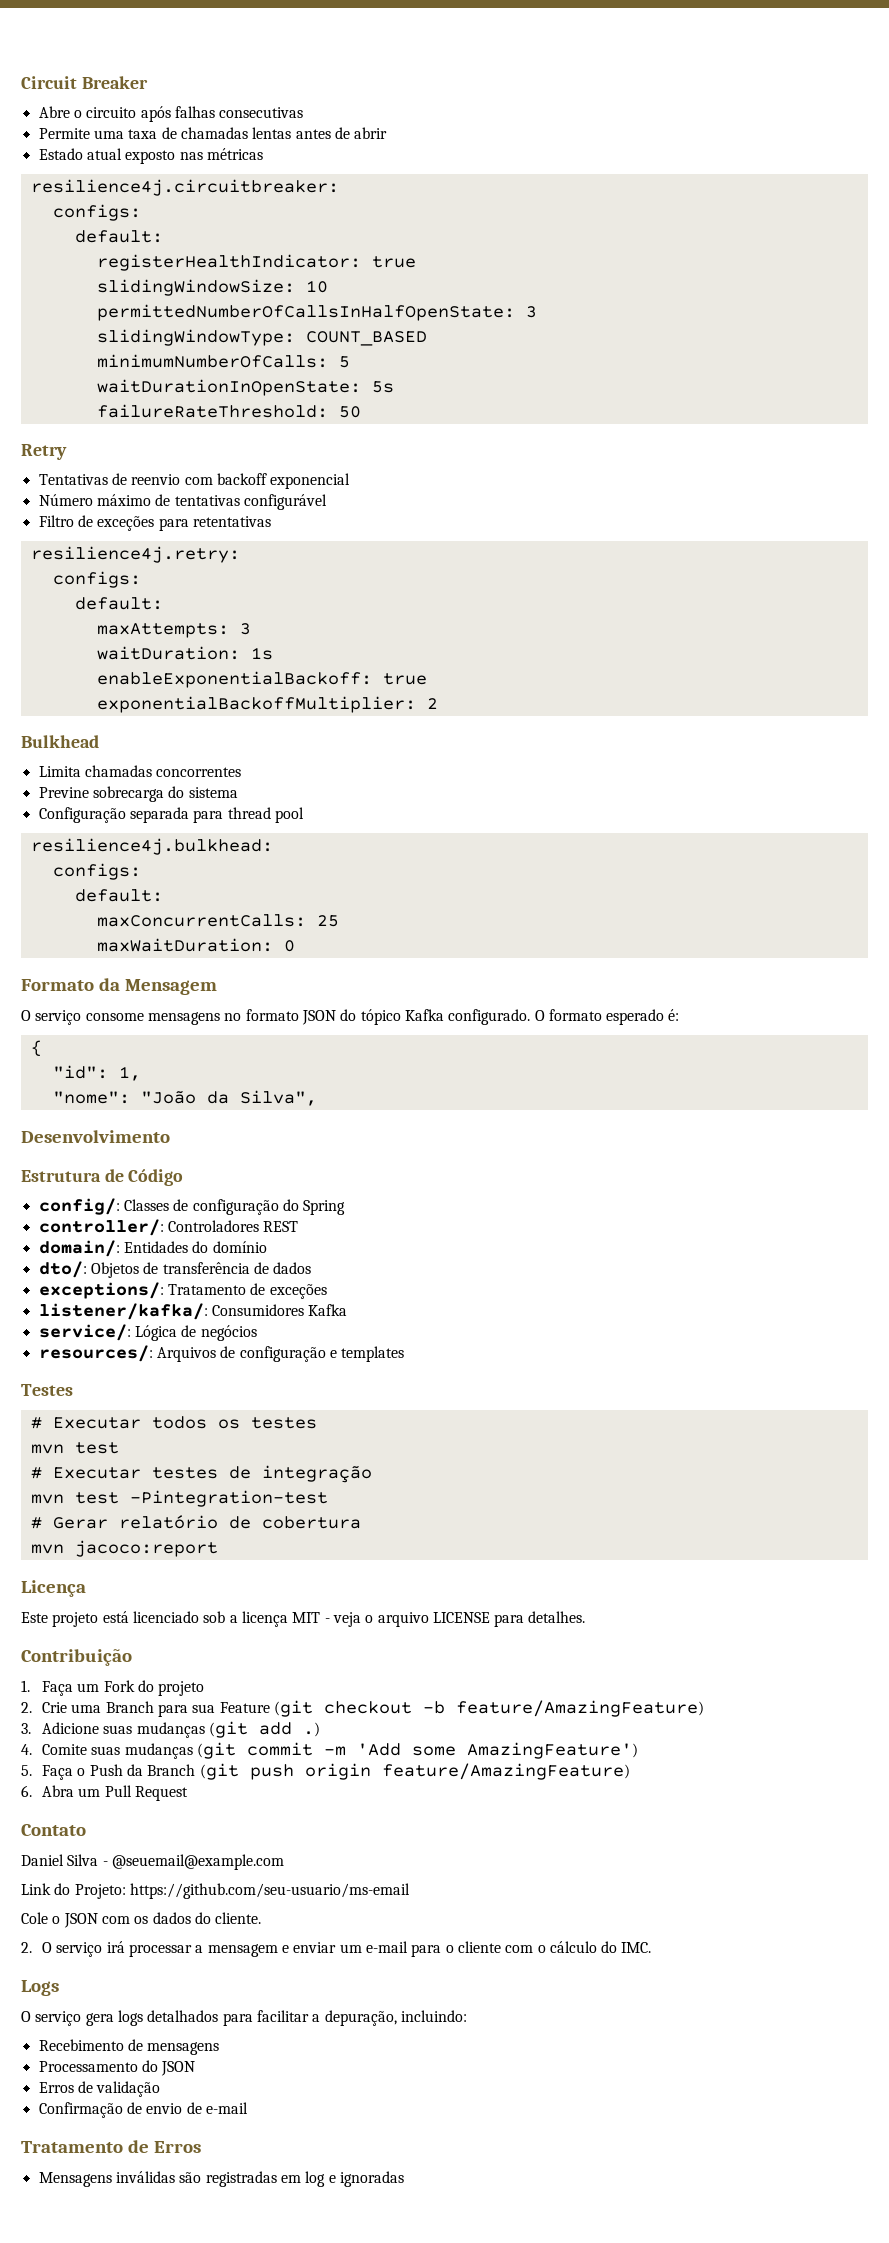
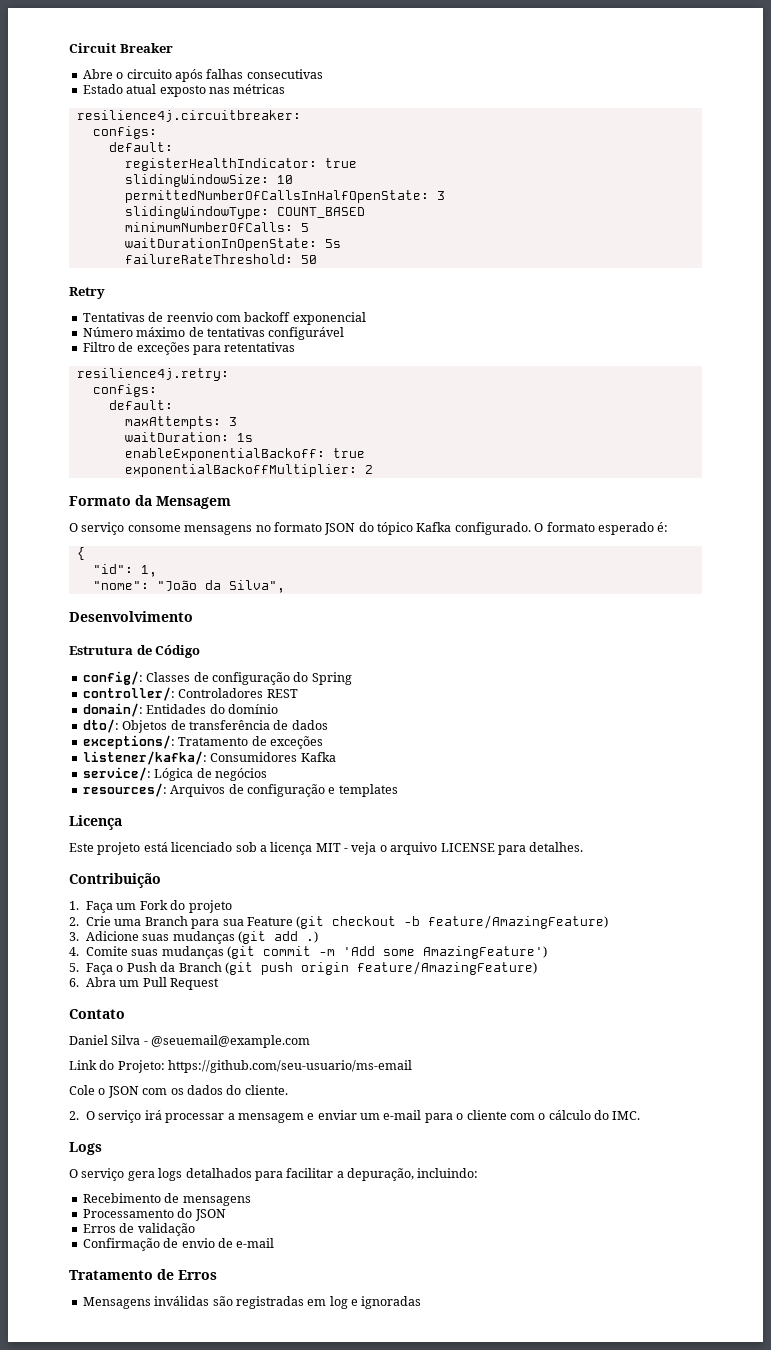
- Permite uma taxa de chamadas lentas antes de abrir
- Bulkhead
- Limita chamadas concorrentes
- Previne sobrecarga do sistema
- Configuração separada para thread pool
- resilience4j.bulkhead:
- configs:
- default:
- maxConcurrentCalls: 25
- maxWaitDuration: 0
- Testes
- # Executar todos os testes
- mvn test
- # Executar testes de integração
- mvn test -Pintegration-test
- # Gerar relatório de cobertura
- mvn jacoco:report

